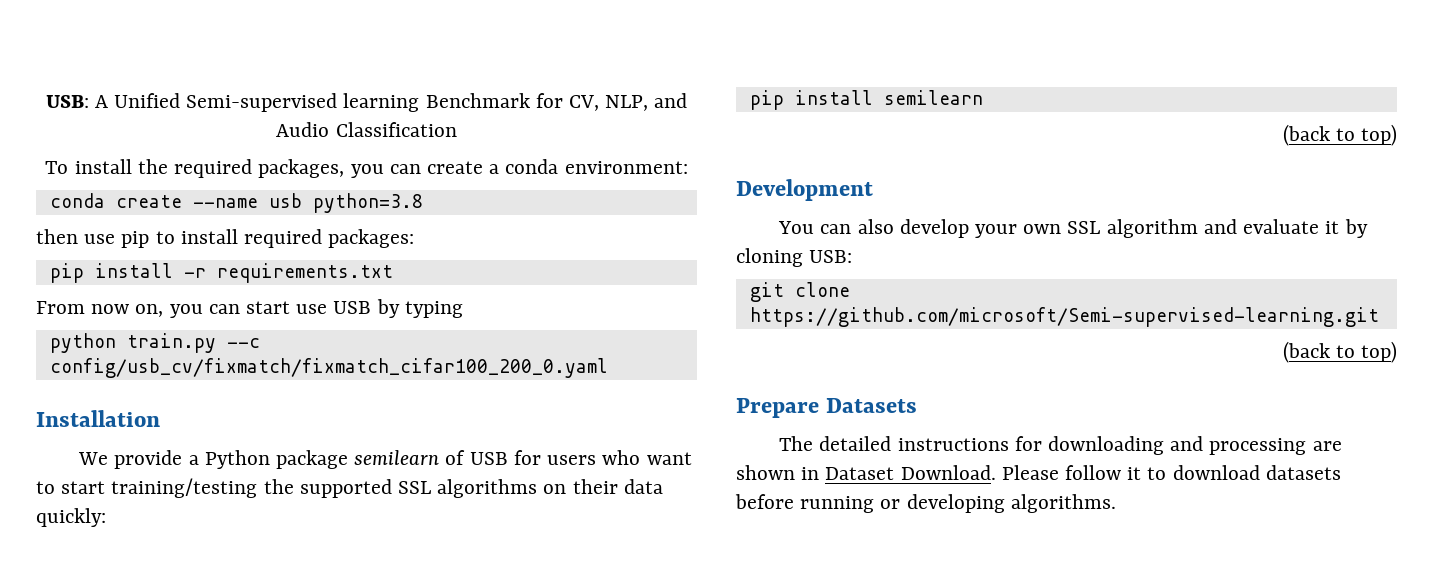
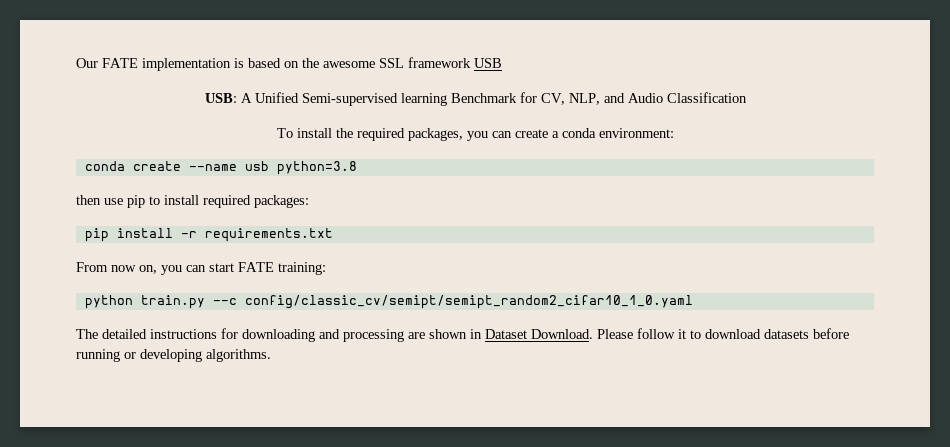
+ Our FATE implementation is based on the awesome SSL framework USB
- From now on, you can start use USB by typing
+ From now on, you can start FATE training:
- python train.py --c config/usb_cv/fixmatch/fixmatch_cifar100_200_0.yaml
- Installation
- We provide a Python package semilearn of USB for users who want to start training/testing the supported SSL algorithms on their data quickly:
- pip install semilearn
- (back to top)
- Development
- You can also develop your own SSL algorithm and evaluate it by cloning USB:
- git clone https://github.com/microsoft/Semi-supervised-learning.git
- (back to top)
- Prepare Datasets
+ python train.py --c config/classic_cv/semipt/semipt_random2_cifar10_1_0.yaml

